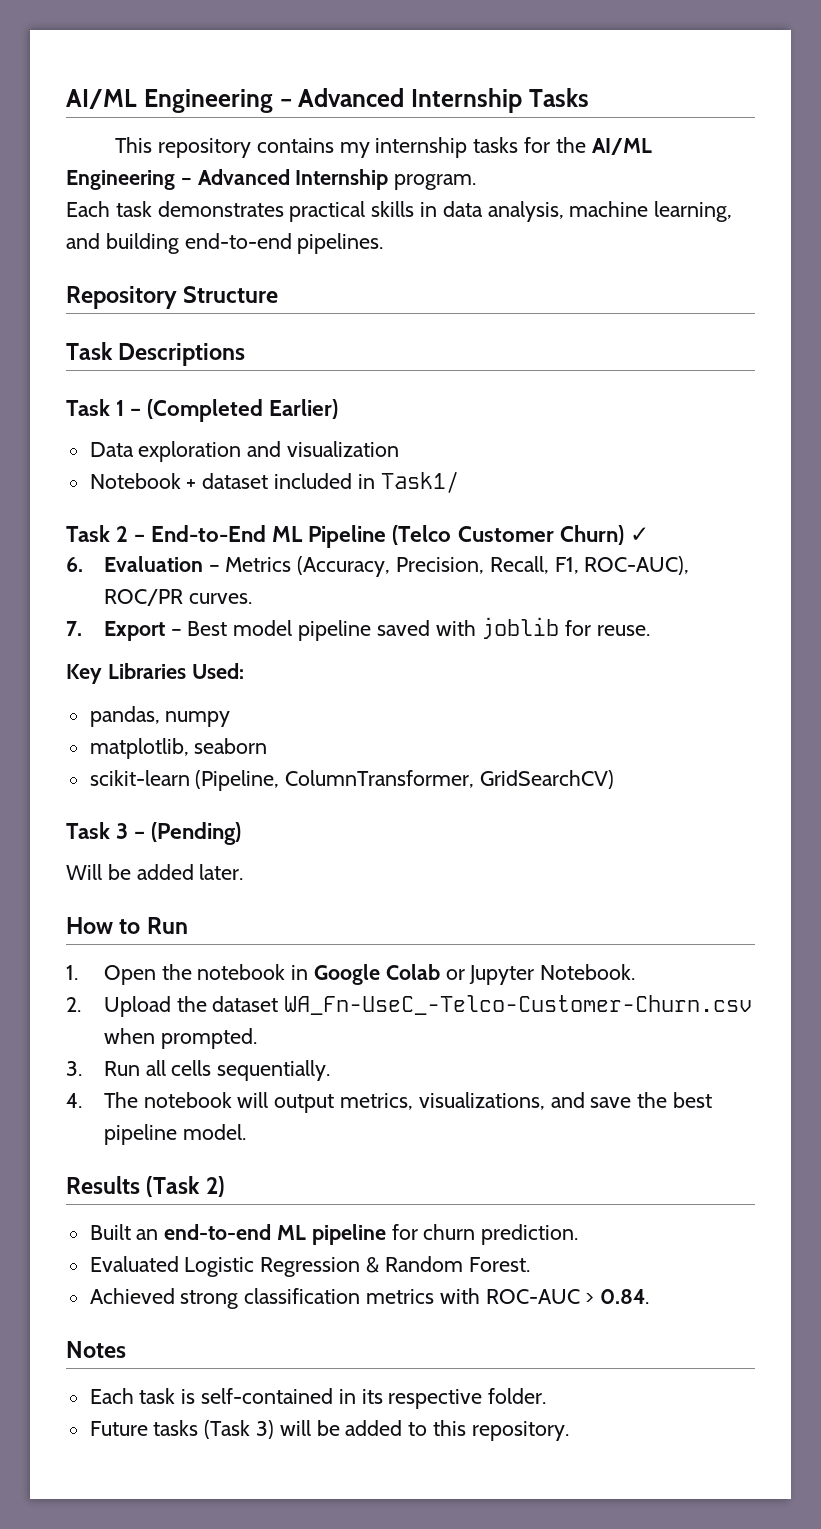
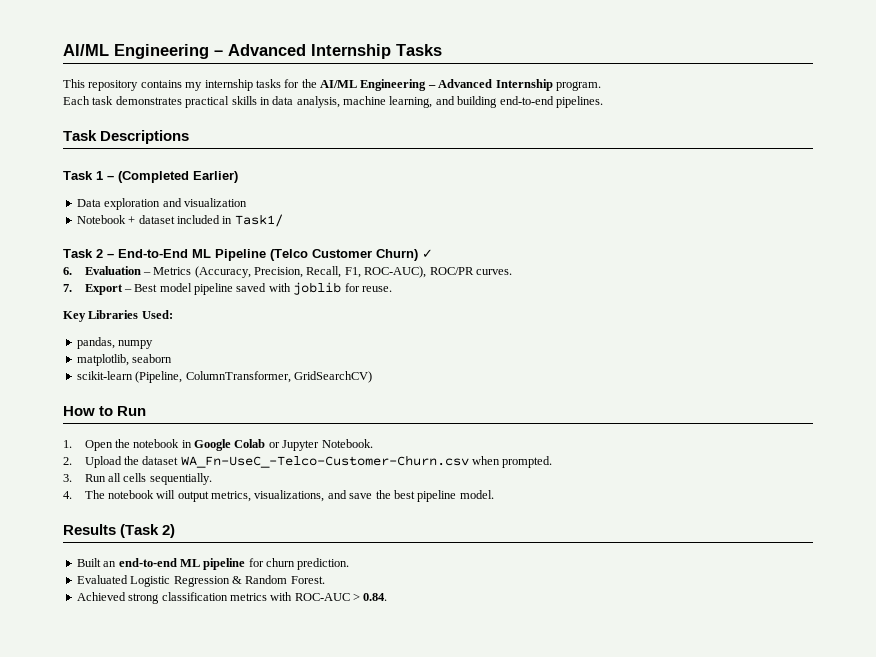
- Repository Structure
- Task 3 – (Pending)
- Will be added later.
- Notes
- Each task is self-contained in its respective folder.
- Future tasks (Task 3) will be added to this repository.

